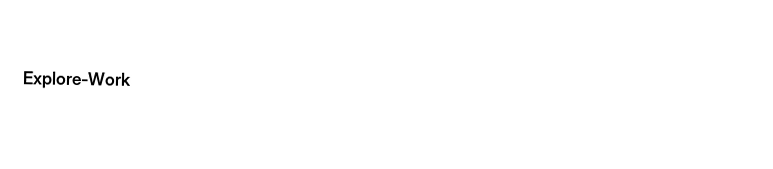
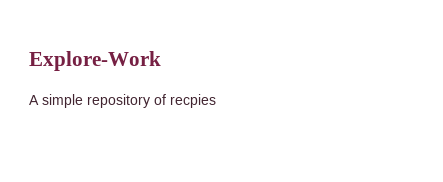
+ A simple repository of recpies

